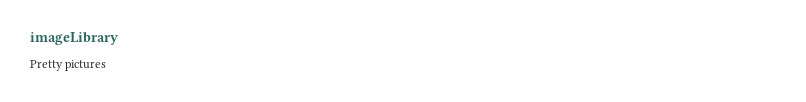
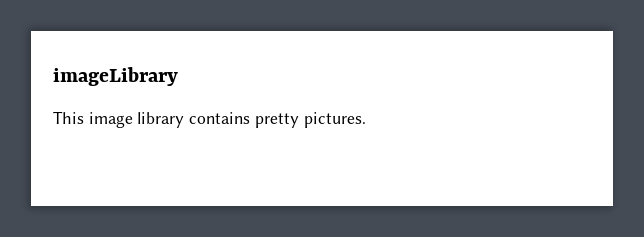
- Pretty pictures
+ This image library contains pretty pictures.

